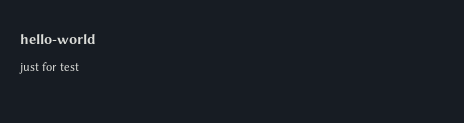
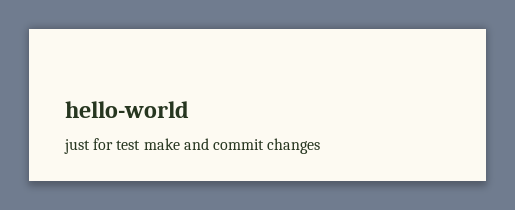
- just for test
+ just for test make and commit changes

